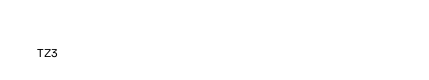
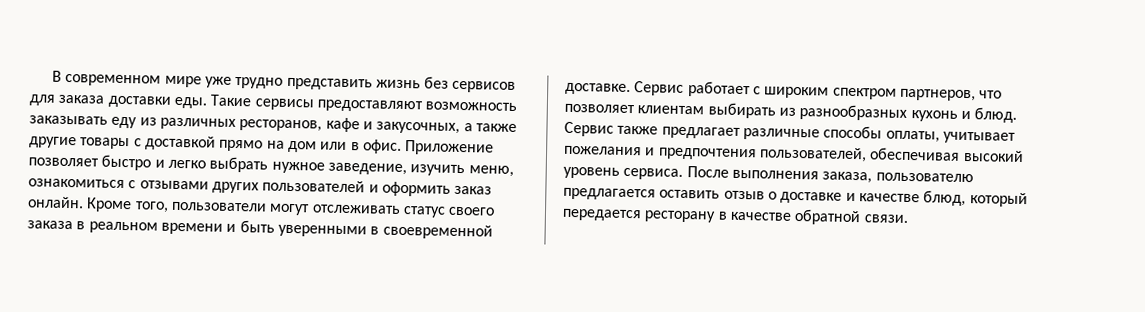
- TZ3
+ В современном мире уже трудно представить жизнь без сервисов для заказа доставки еды. Такие сервисы предоставляют возможность заказывать еду из различных ресторанов, кафе и закусочных, а также другие товары с доставкой прямо на дом или в офис. Приложение позволяет быстро и легко выбрать нужное заведение, изучить меню, ознакомиться с отзывами других пользователей и оформить заказ онлайн. Кроме того, пользователи могут отслеживать статус своего заказа в реальном времени и быть уверенными в своевременной доставке. Сервис работает с широким спектром партнеров, что позволяет клиентам выбирать из разнообразных кухонь и блюд. Сервис также предлагает различные способы оплаты, учитывает пожелания и предпочтения пользователей, обеспечивая высокий уровень сервиса. После выполнения заказа, пользователю предлагается оставить отзыв о доставке и качестве блюд, который передается ресторану в качестве обратной связи.

